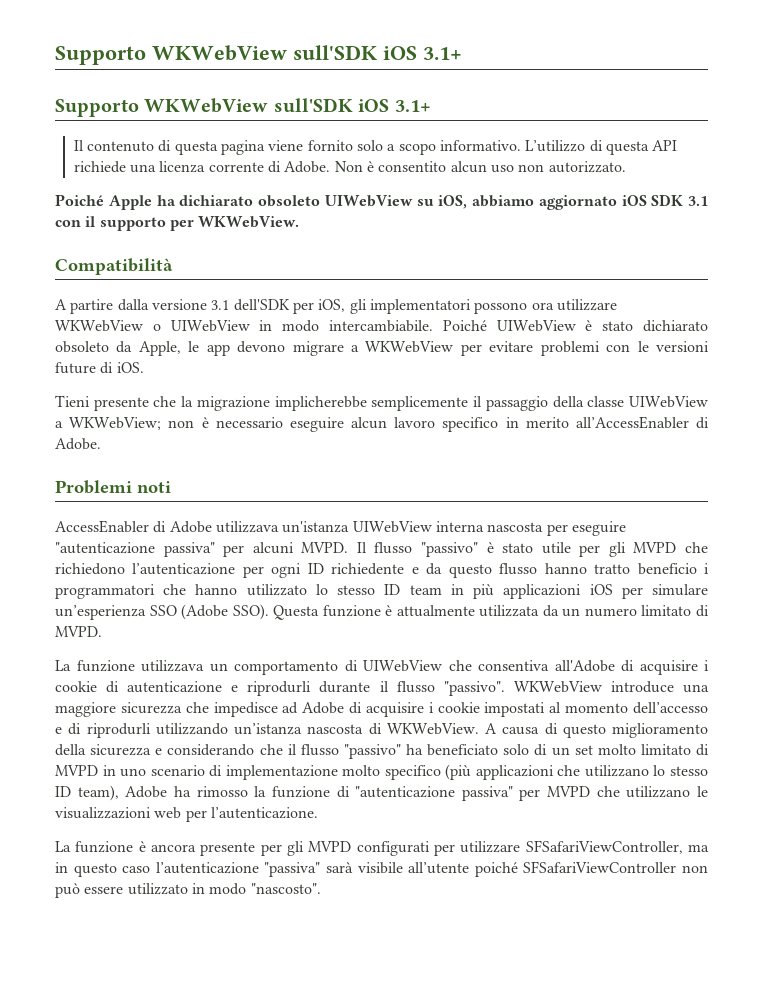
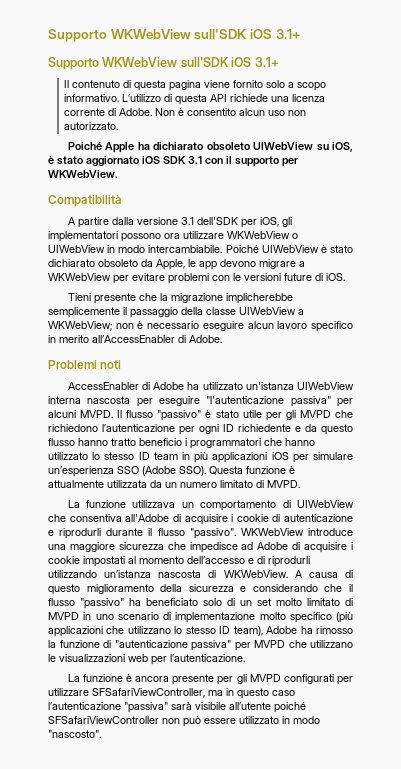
- Poiché Apple ha dichiarato obsoleto UIWebView su iOS, abbiamo aggiornato iOS SDK 3.1 con il supporto per WKWebView.
+ Poiché Apple ha dichiarato obsoleto UIWebView su iOS, è stato aggiornato iOS SDK 3.1 con il supporto per WKWebView.
- AccessEnabler di Adobe utilizzava un'istanza UIWebView interna nascosta per eseguire "autenticazione passiva" per alcuni MVPD.
+ AccessEnabler di Adobe ha utilizzato un'istanza UIWebView interna nascosta per eseguire "l'autenticazione passiva" per alcuni MVPD.

